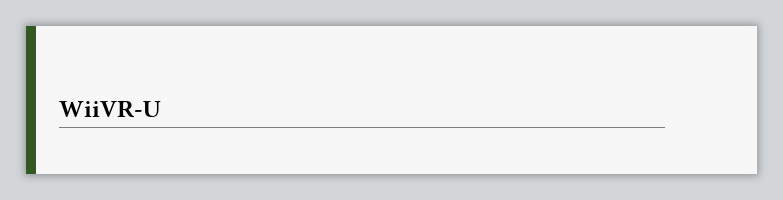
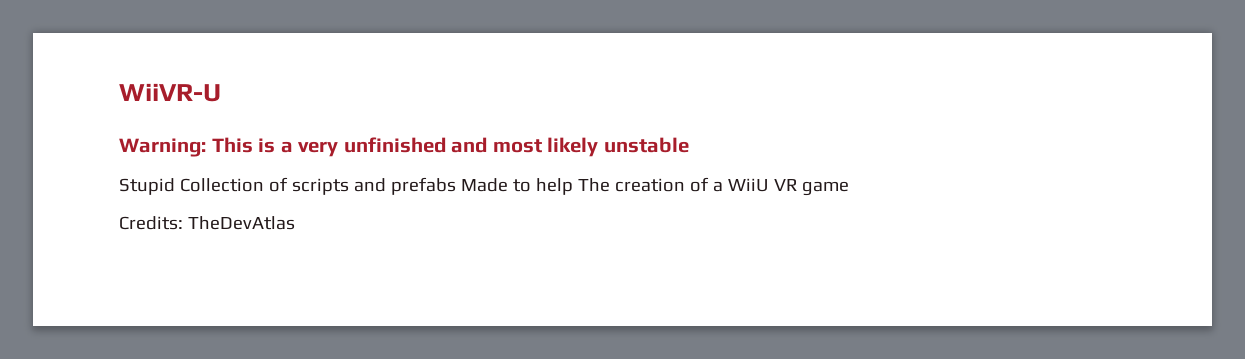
+ Warning: This is a very unfinished and most likely unstable
+ Stupid Collection of scripts and prefabs Made to help The creation of a WiiU VR game
+ Credits: TheDevAtlas

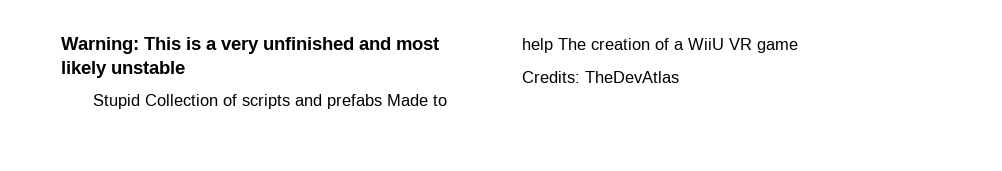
- WiiVR-U

